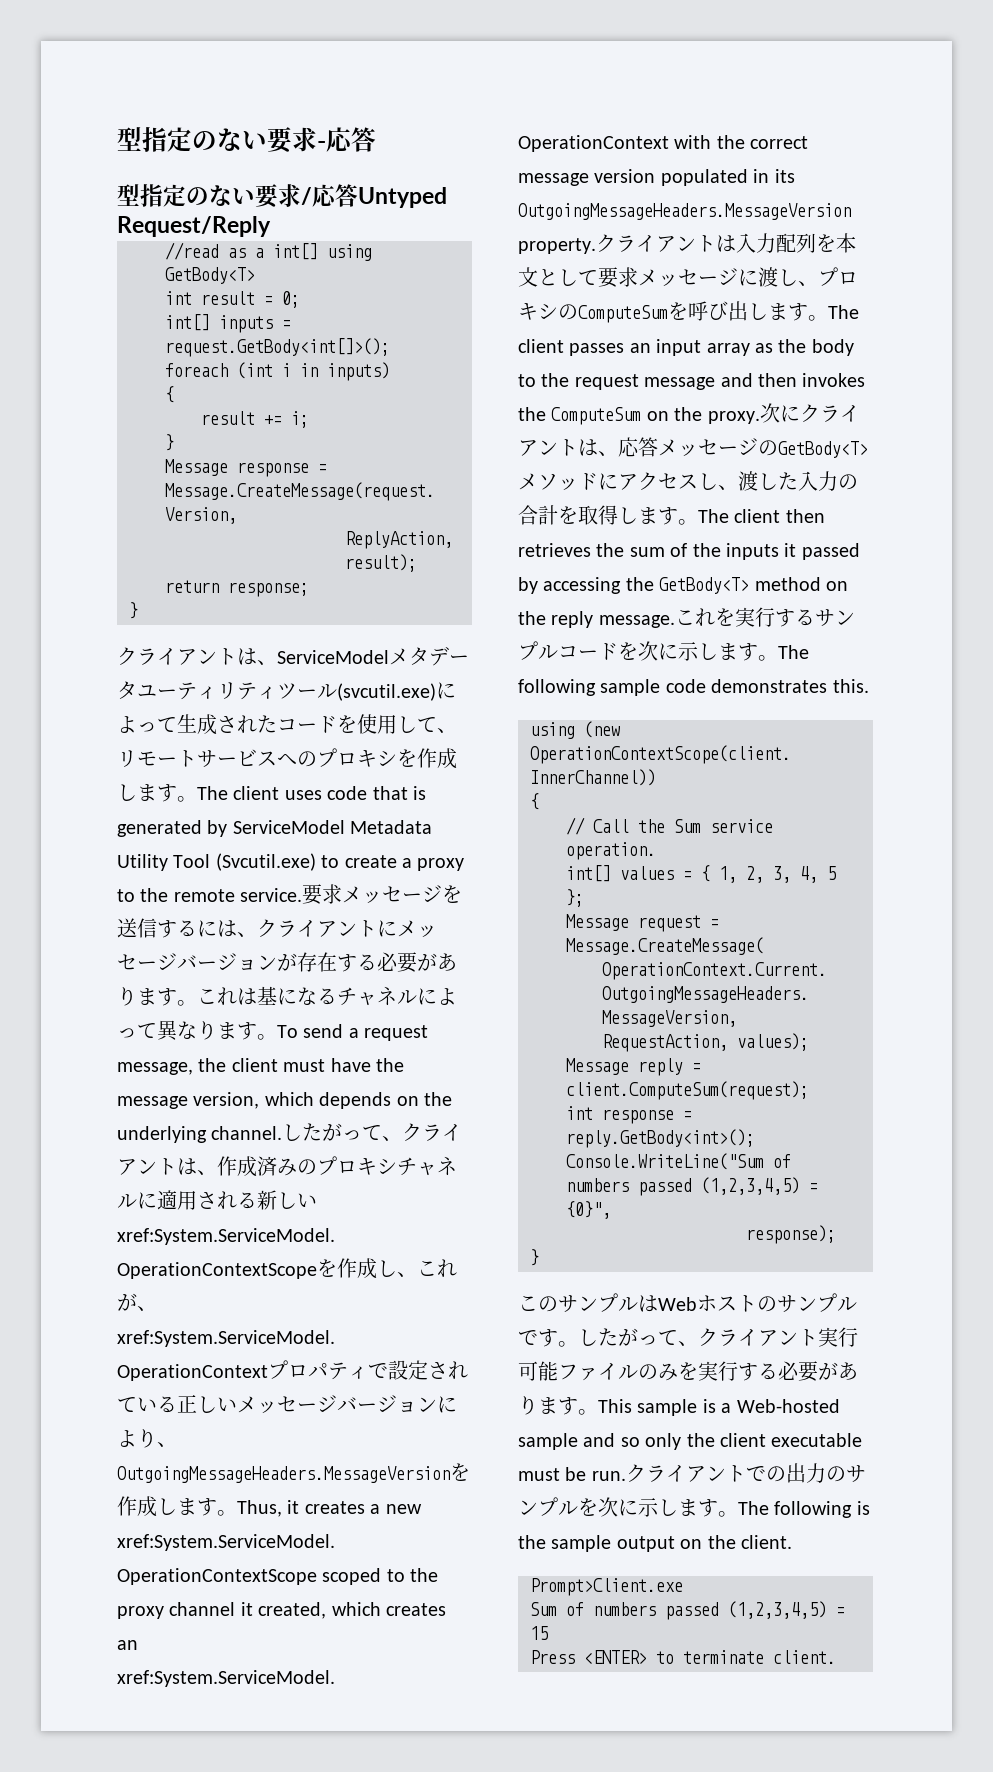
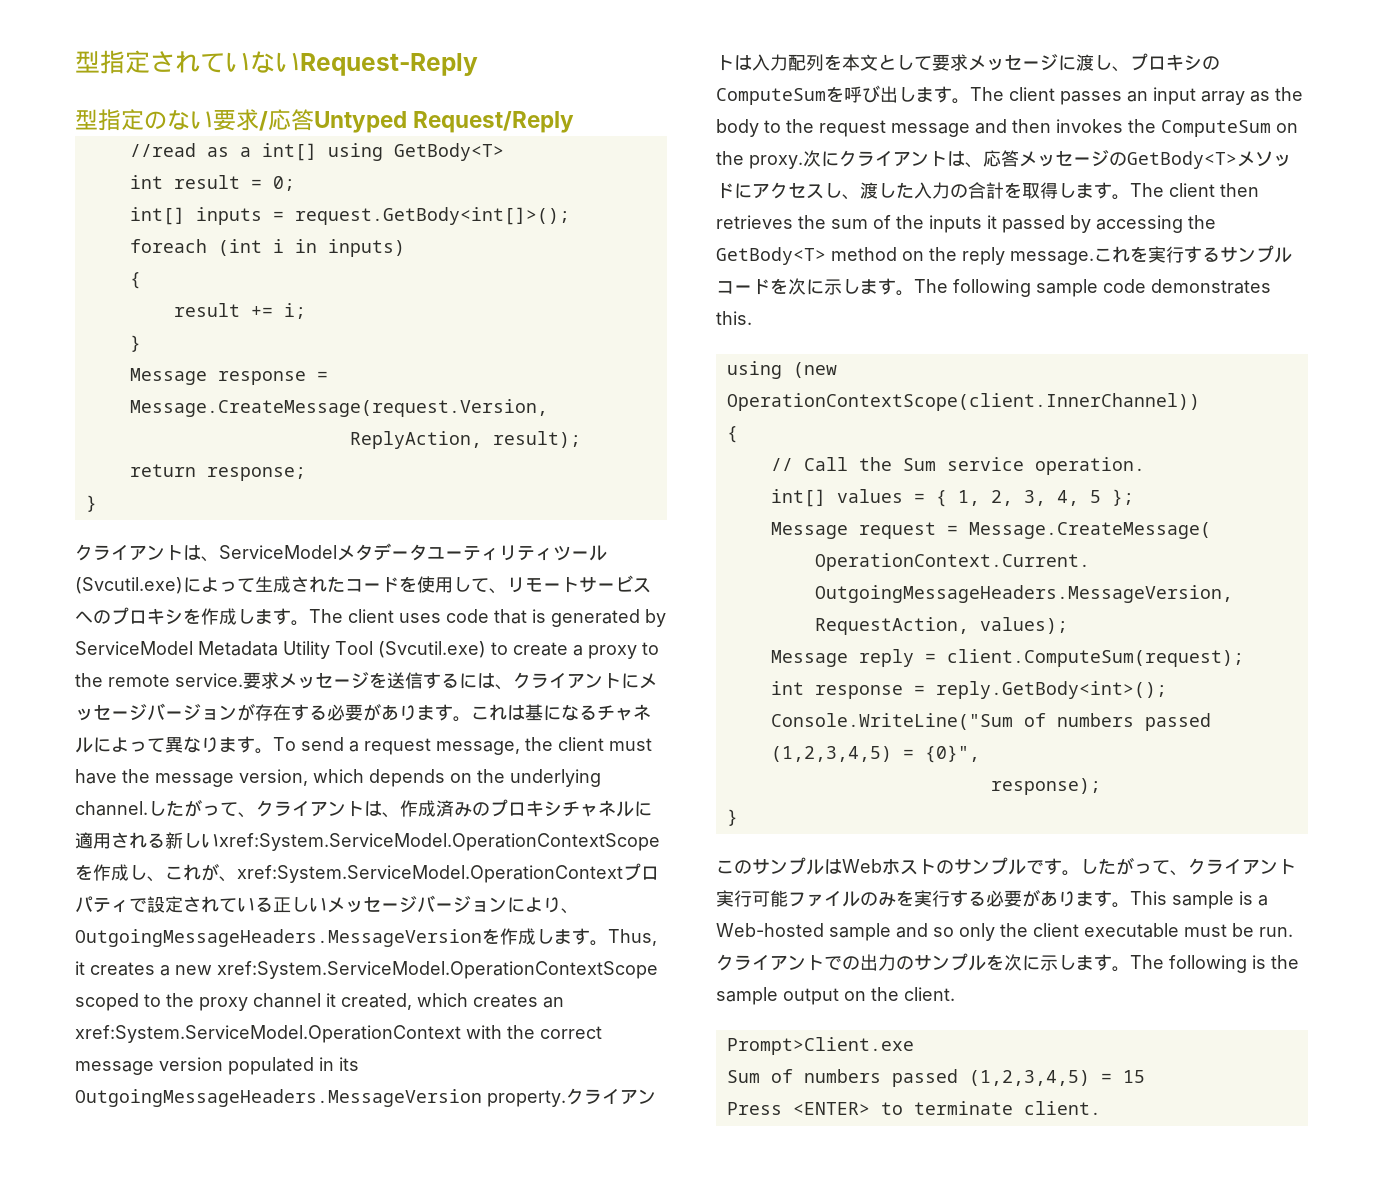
- 型指定のない要求-応答
+ 型指定されていないRequest-Reply
- クライアントは、ServiceModelメタデータユーティリティツール(svcutil.exe)によって生成されたコードを使用して、リモートサービスへのプロキシを作成します。
+ クライアントは、ServiceModelメタデータユーティリティツール(Svcutil.exe)によって生成されたコードを使用して、リモートサービスへのプロキシを作成します。

